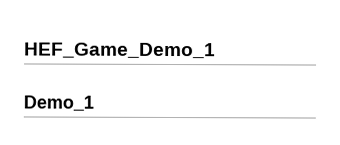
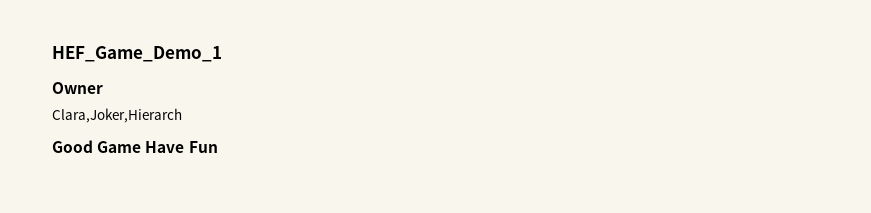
- Demo_1
+ Owner
+ Clara,Joker,Hierarch
+ Good Game Have Fun

